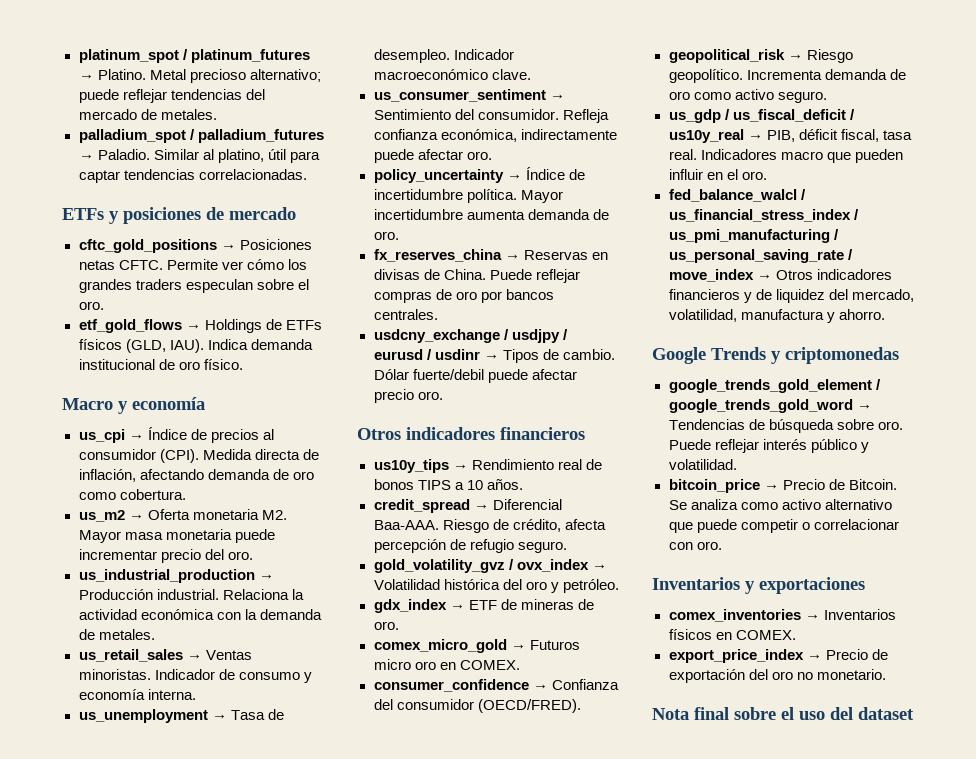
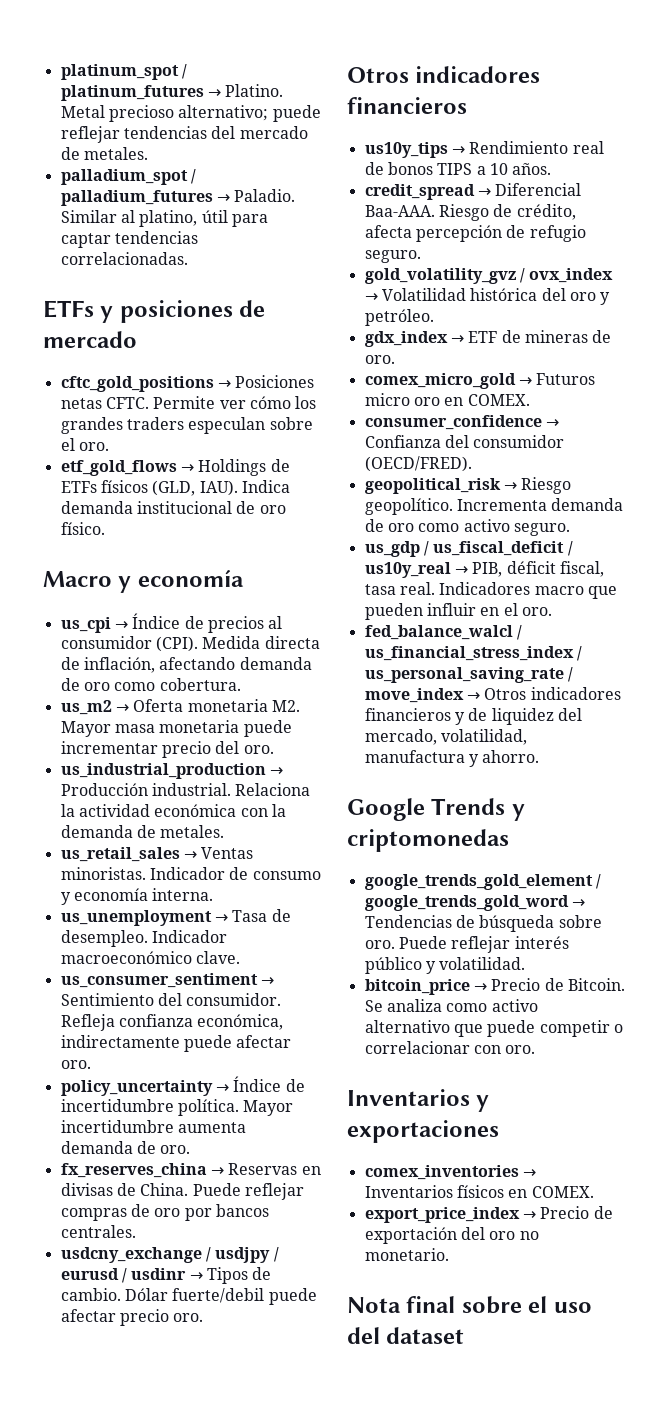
- fed_balance_walcl / us_financial_stress_index / us_pmi_manufacturing / us_personal_saving_rate / move_index → Otros indicadores financieros y de liquidez del mercado, volatilidad, manufactura y ahorro.
+ fed_balance_walcl / us_financial_stress_index / us_personal_saving_rate / move_index → Otros indicadores financieros y de liquidez del mercado, volatilidad, manufactura y ahorro.

